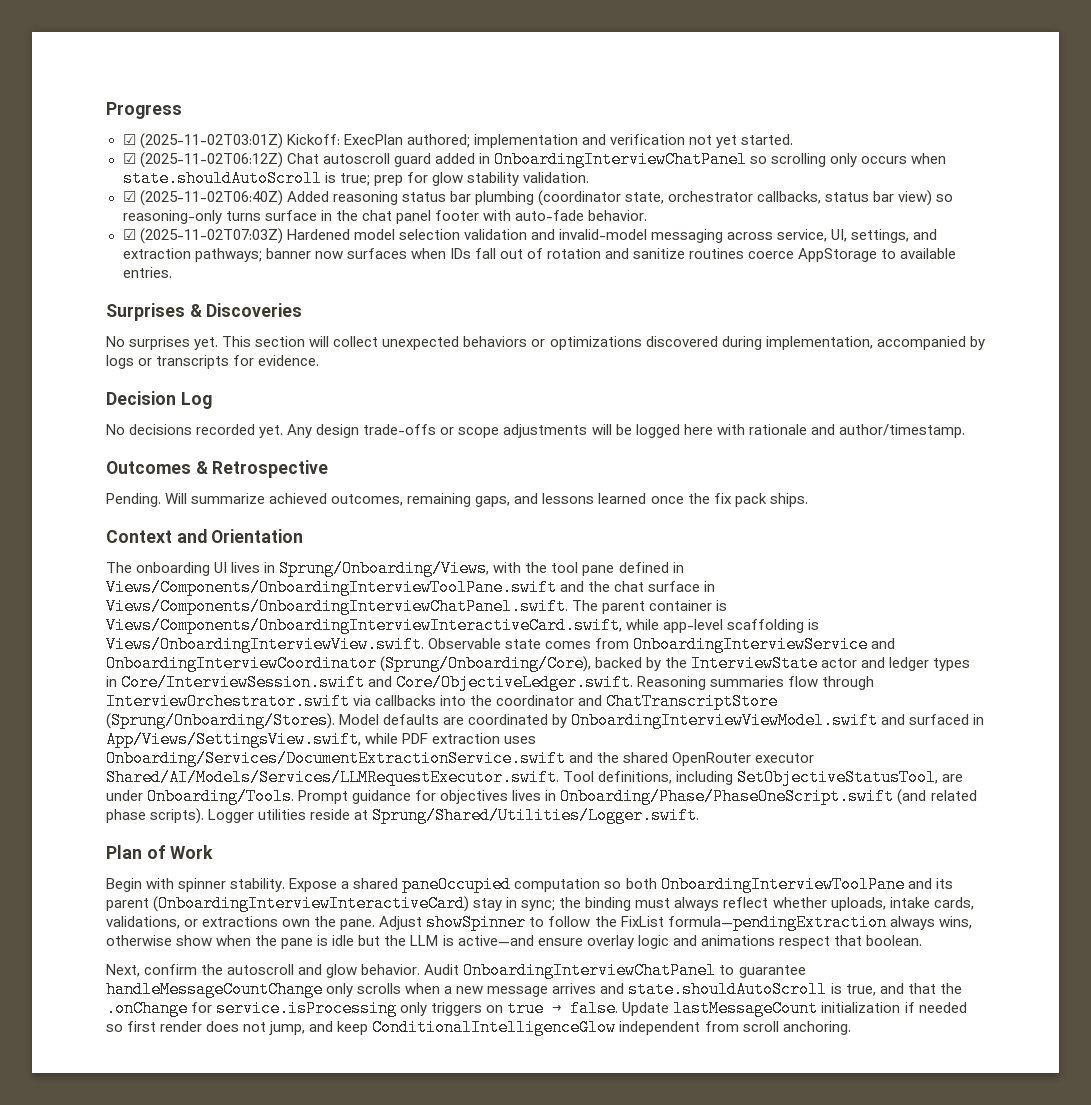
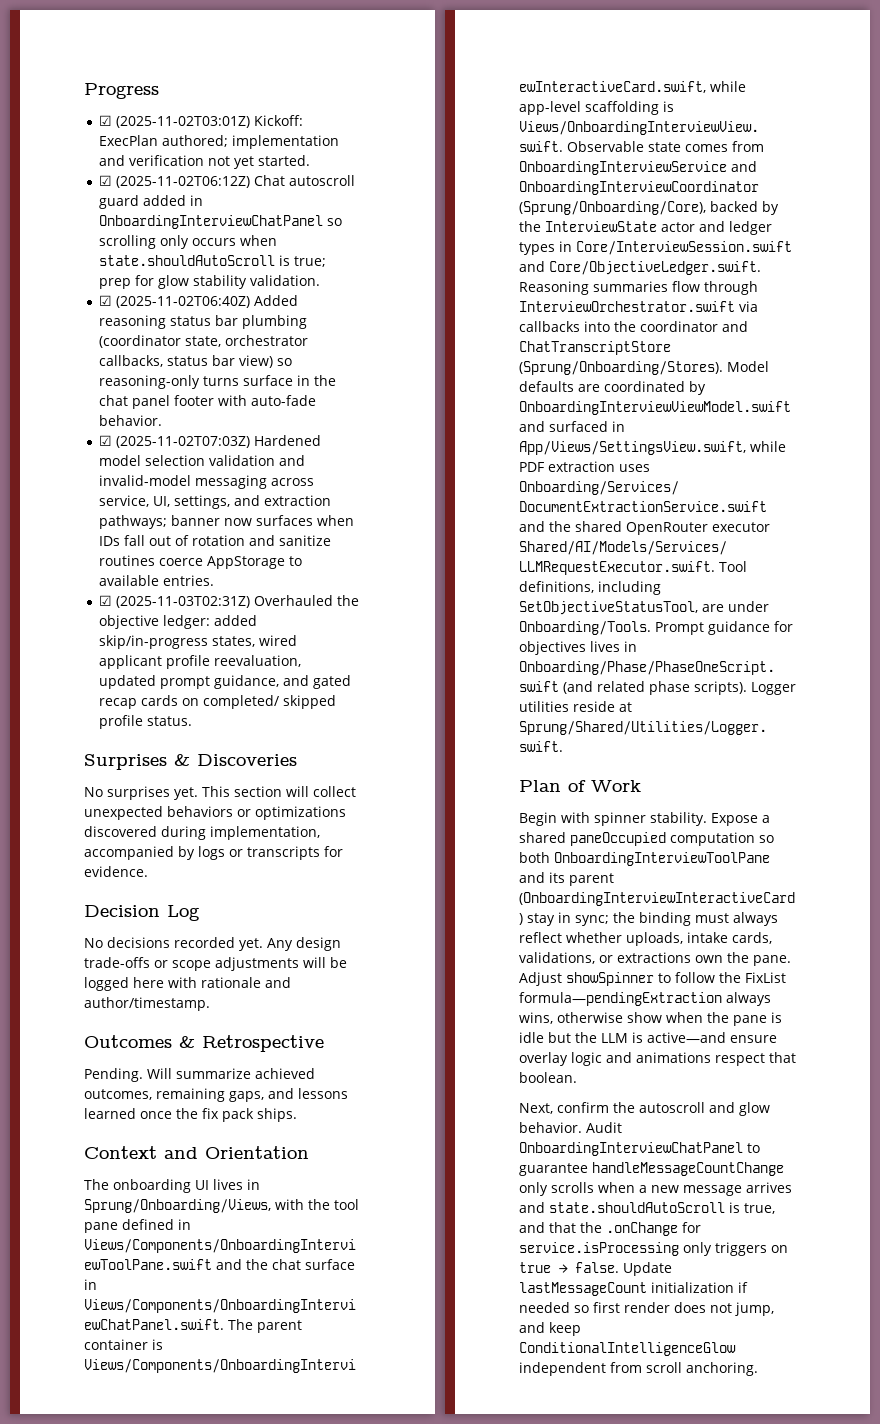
+ ☑ (2025-11-03T02:31Z) Overhauled the objective ledger: added skip/in-progress states, wired applicant profile reevaluation, updated prompt guidance, and gated recap cards on completed/ skipped profile status.

